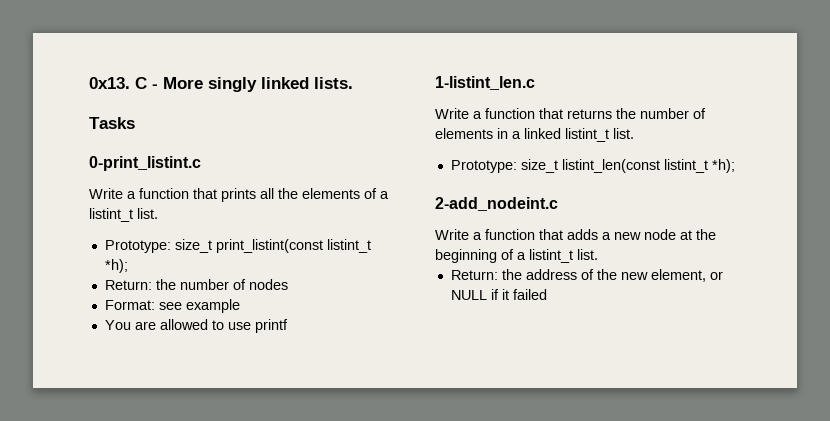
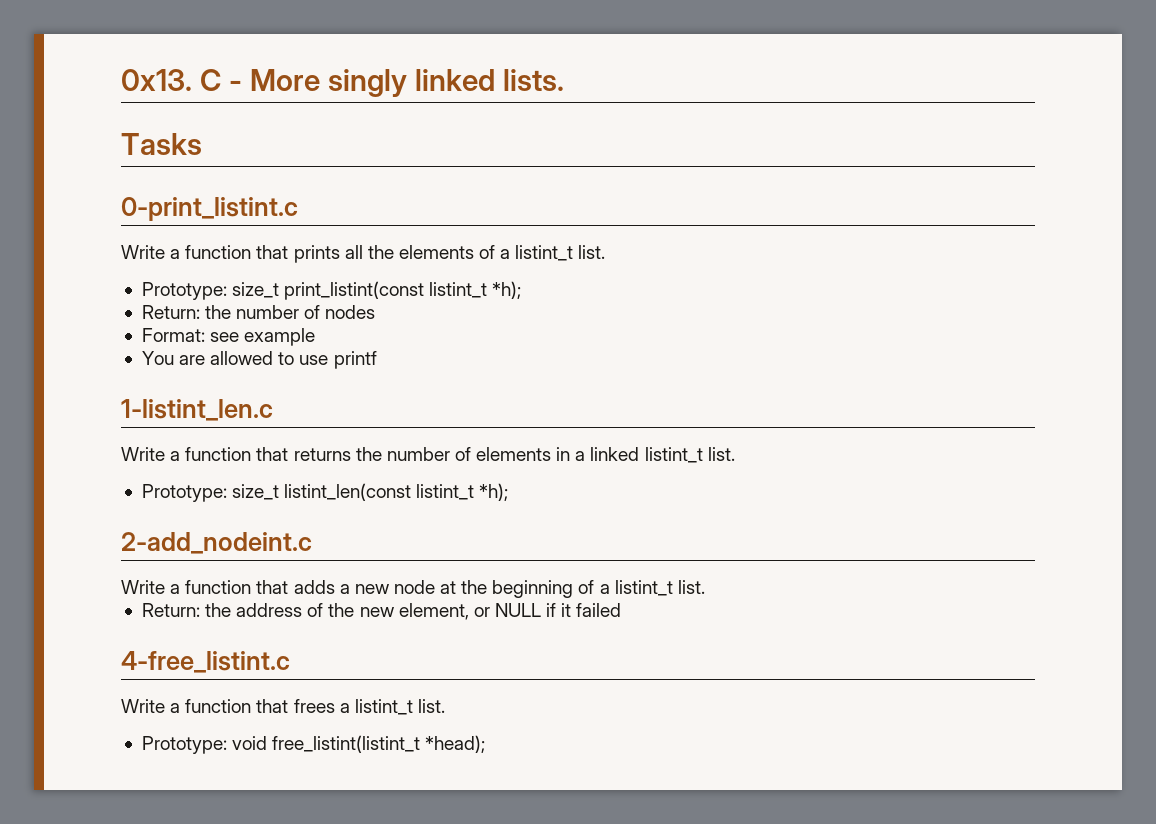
+ 4-free_listint.c
+ Write a function that frees a listint_t list.
+ Prototype: void free_listint(listint_t *head);

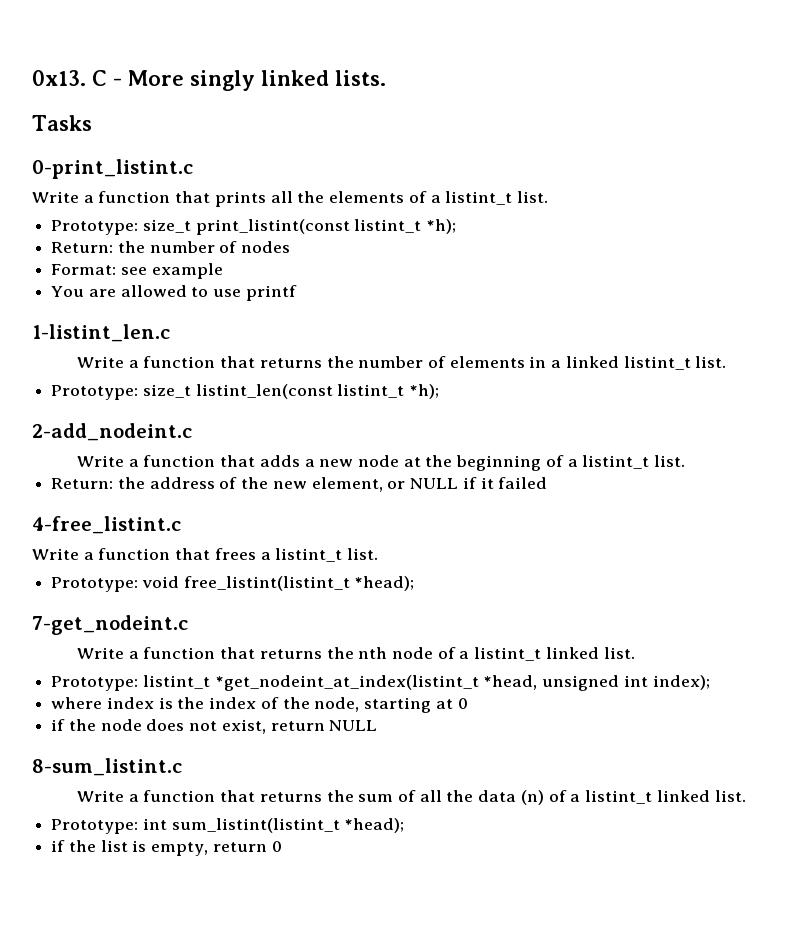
+ 7-get_nodeint.c
+ Write a function that returns the nth node of a listint_t linked list.
+ Prototype: listint_t *get_nodeint_at_index(listint_t *head, unsigned int index);
+ where index is the index of the node, starting at 0
+ if the node does not exist, return NULL
+ 8-sum_listint.c
+ Write a function that returns the sum of all the data (n) of a listint_t linked list.
+ Prototype: int sum_listint(listint_t *head);
+ if the list is empty, return 0

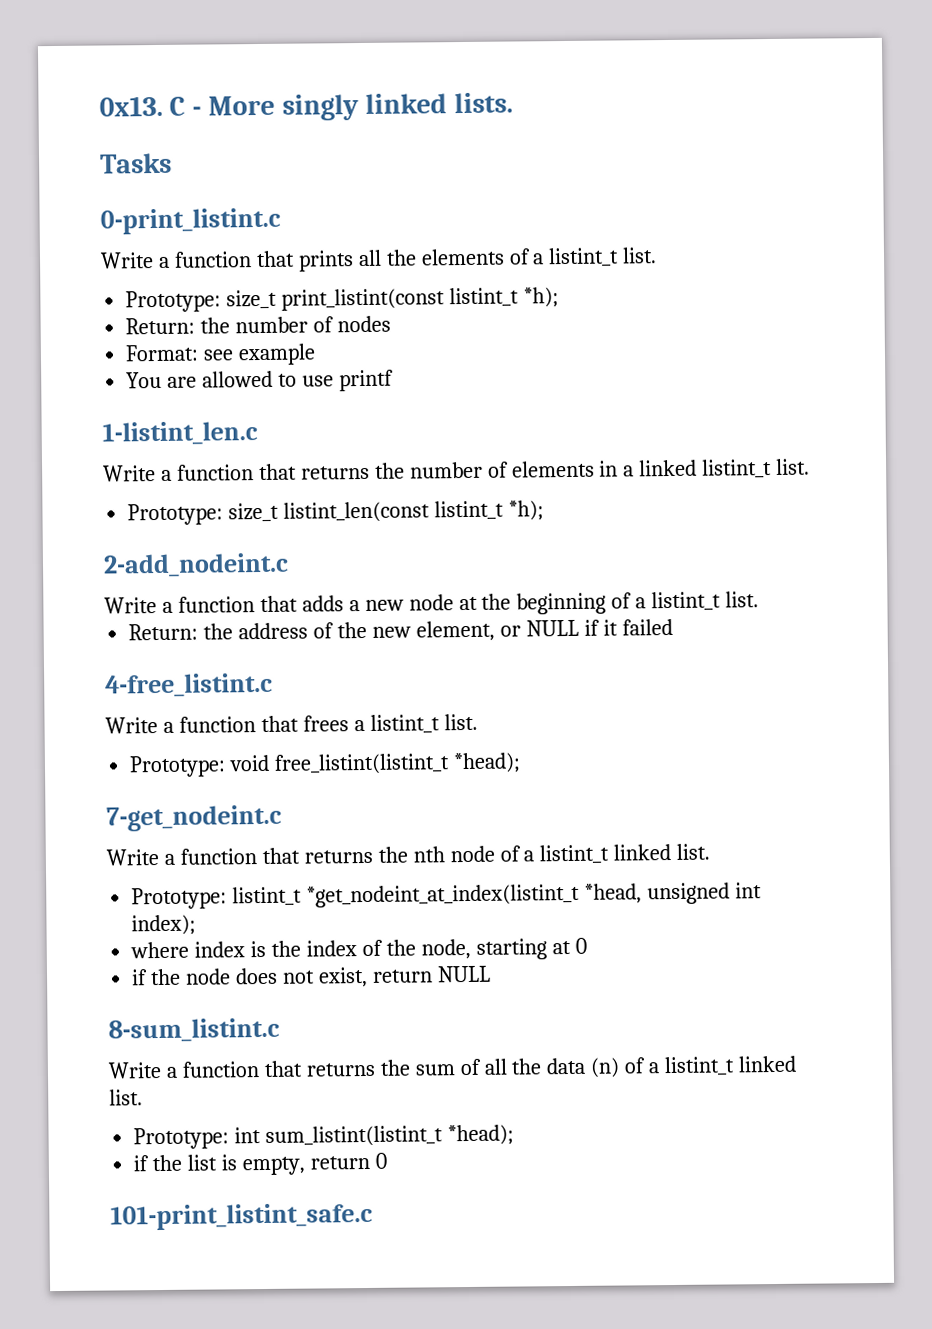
+ 101-print_listint_safe.c

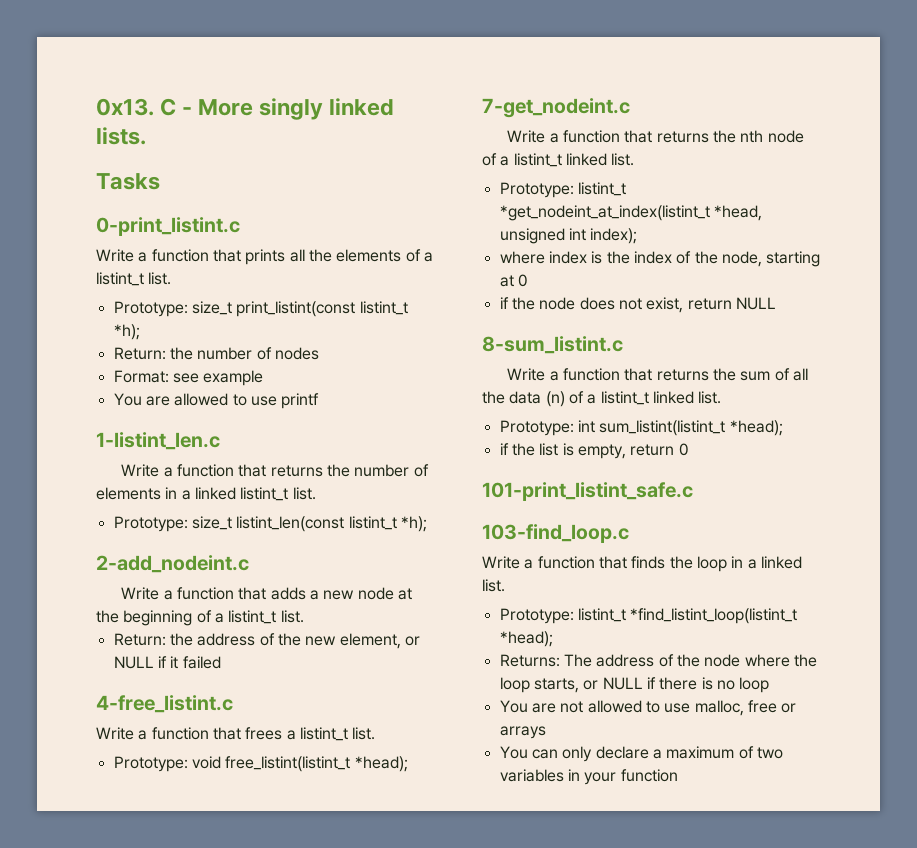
+ 103-find_loop.c
+ Write a function that finds the loop in a linked list.
+ Prototype: listint_t *find_listint_loop(listint_t *head);
+ Returns: The address of the node where the loop starts, or NULL if there is no loop
+ You are not allowed to use malloc, free or arrays
+ You can only declare a maximum of two variables in your function

